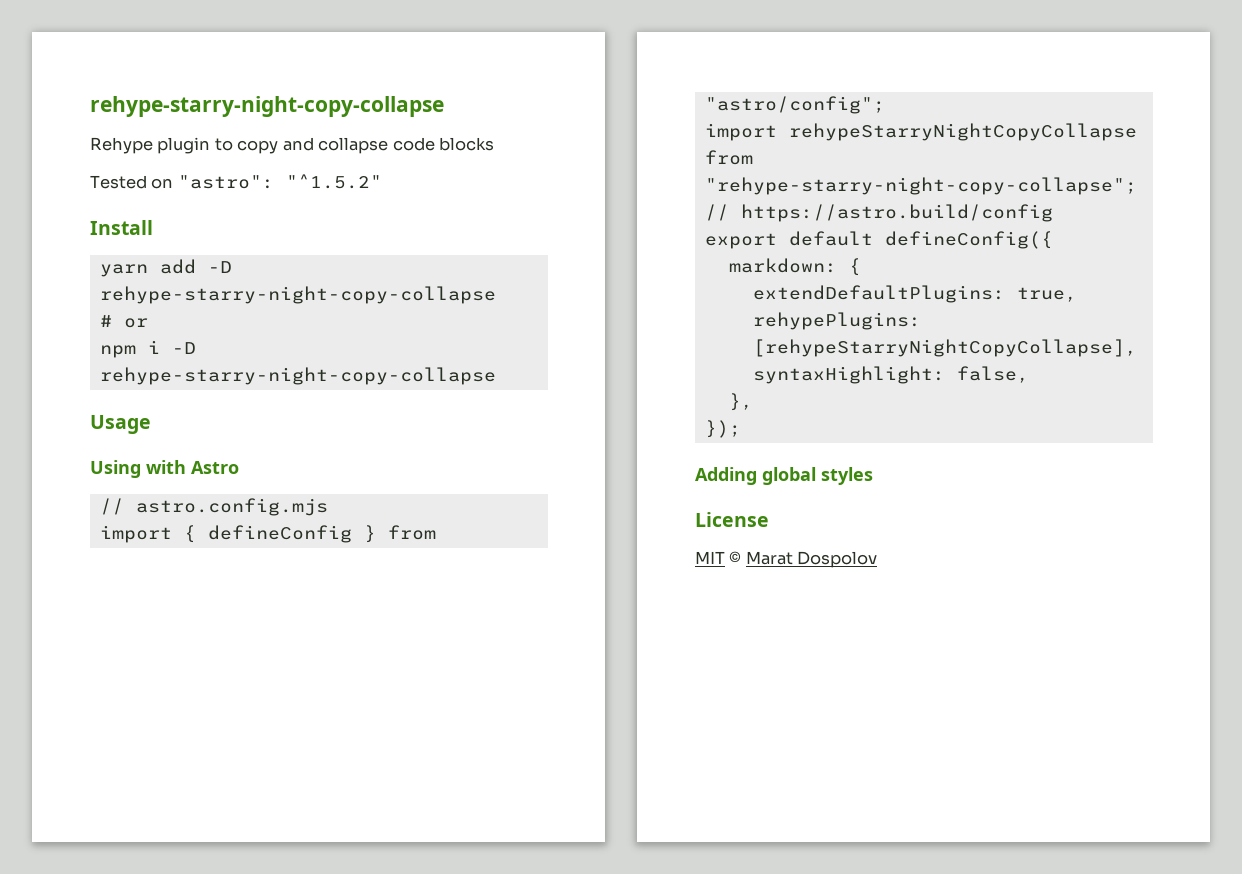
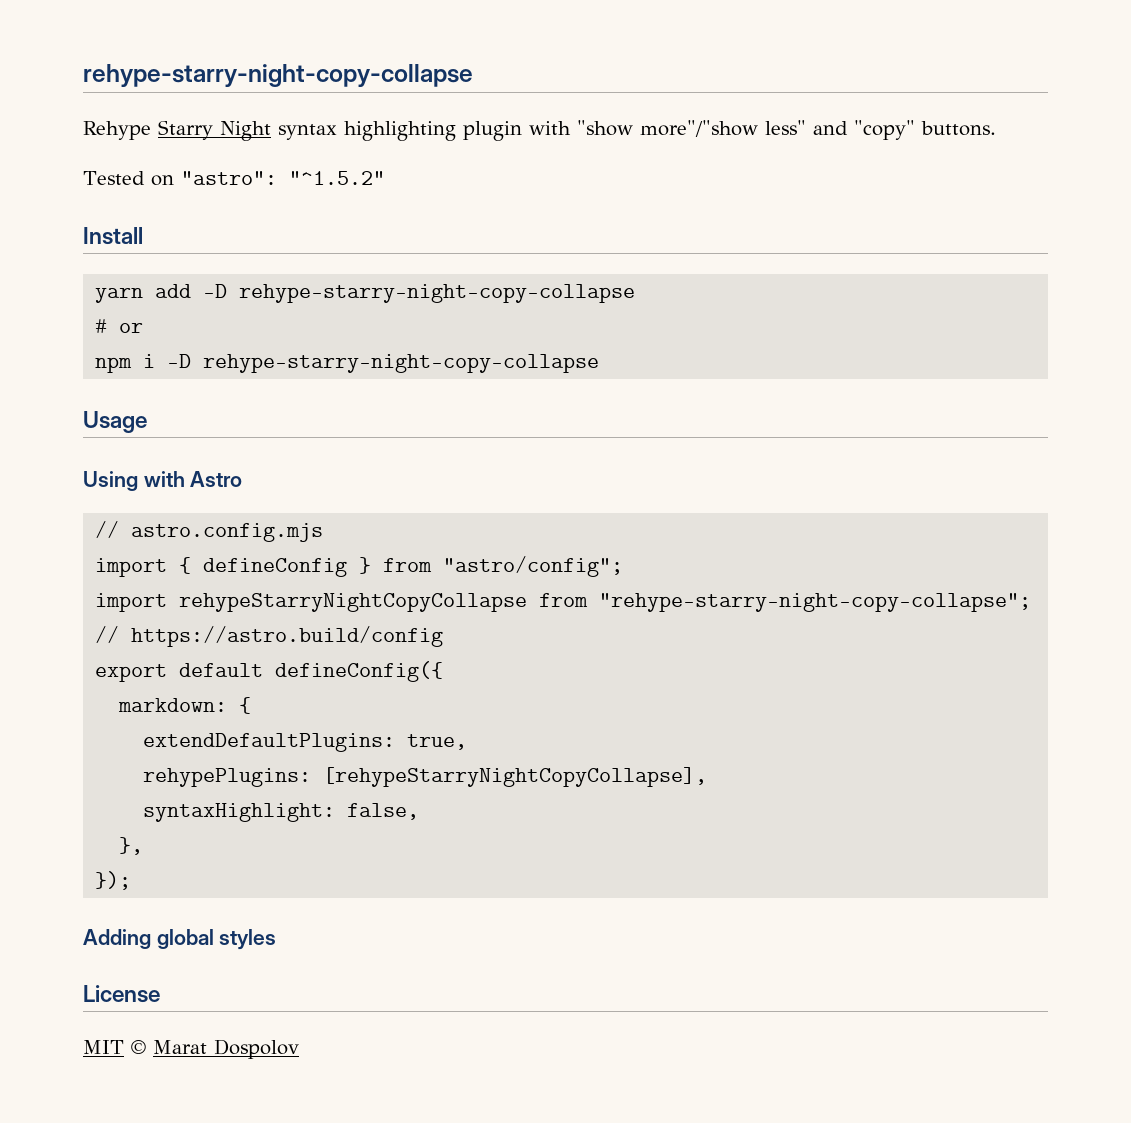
- Rehype plugin to copy and collapse code blocks
+ Rehype Starry Night syntax highlighting plugin with "show more"/"show less" and "copy" buttons.

